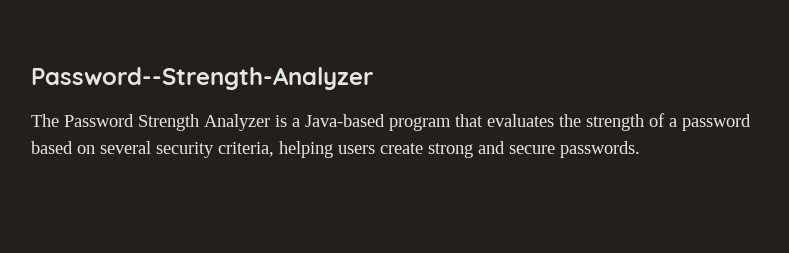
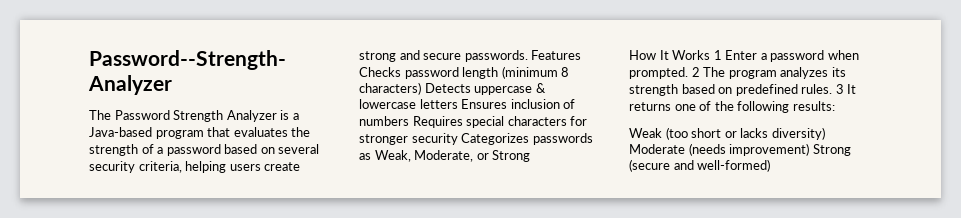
+ Features Checks password length (minimum 8 characters) Detects uppercase & lowercase letters Ensures inclusion of numbers Requires special characters for stronger security Categorizes passwords as Weak, Moderate, or Strong
+ How It Works 1 Enter a password when prompted. 2 The program analyzes its strength based on predefined rules. 3 It returns one of the following results:
+ Weak (too short or lacks diversity) Moderate (needs improvement) Strong (secure and well-formed)

